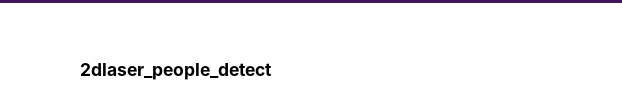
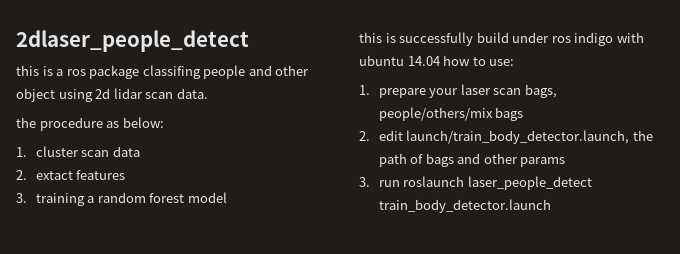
+ this is a ros package classifing people and other object using 2d lidar scan data.
+ the procedure as below:
+ 1. cluster scan data
+ 2. extact features
+ 3. training a random forest model
+ this is successfully build under ros indigo with ubuntu 14.04 how to use:
+ 1. prepare your laser scan bags, people/others/mix bags
+ 2. edit launch/train_body_detector.launch, the path of bags and other params
+ 3. run roslaunch laser_people_detect train_body_detector.launch

